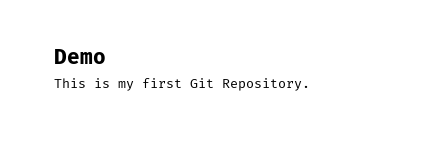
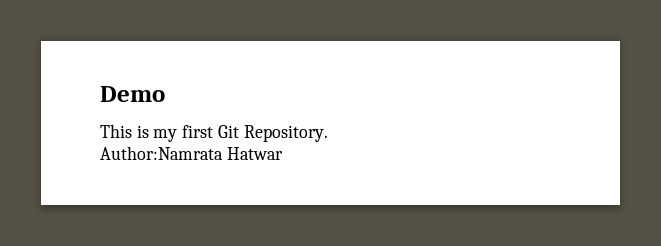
+ Author:Namrata Hatwar

